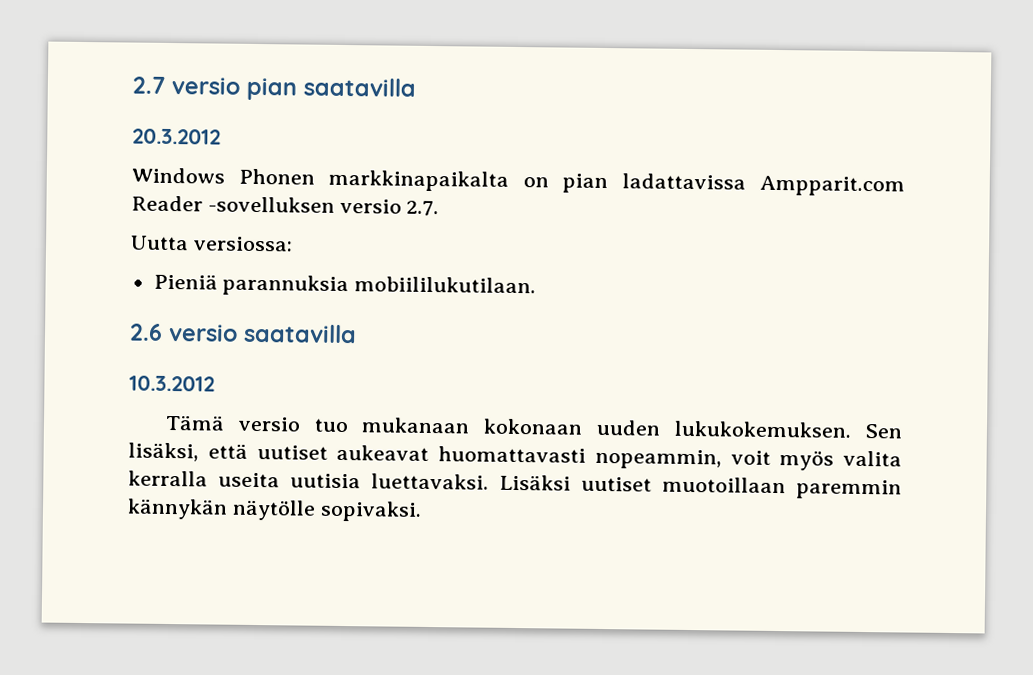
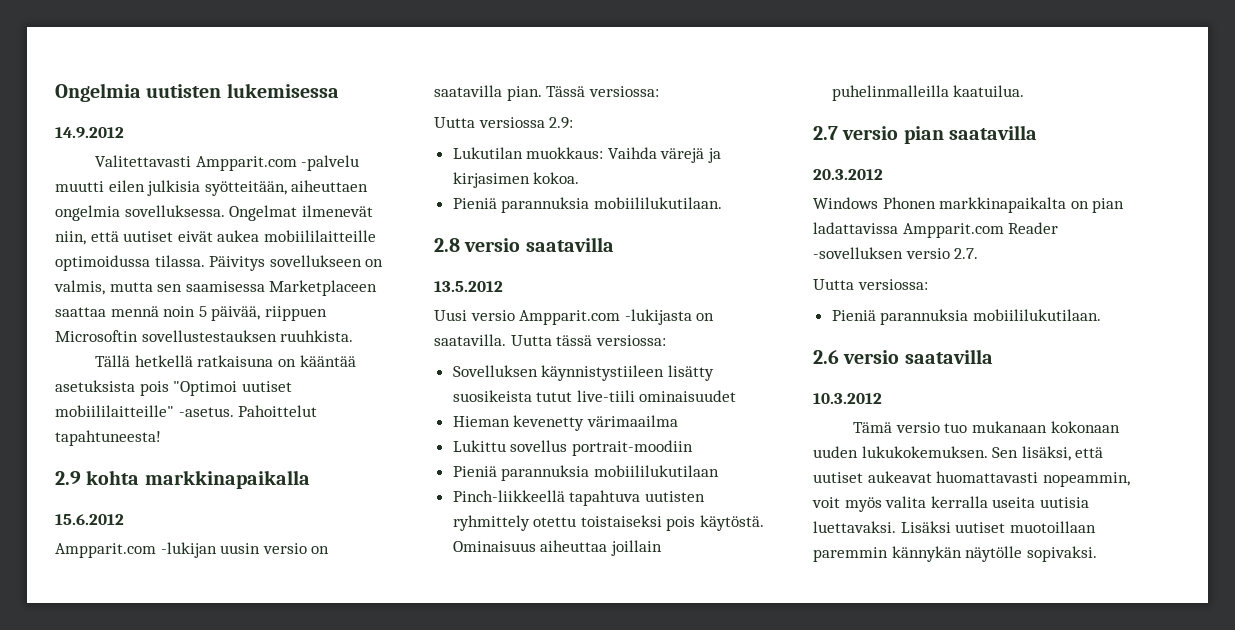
+ Ongelmia uutisten lukemisessa
+ 14.9.2012
+ Valitettavasti Ampparit.com -palvelu muutti eilen julkisia syötteitään, aiheuttaen ongelmia sovelluksessa. Ongelmat ilmenevät niin, että uutiset eivät aukea mobiililaitteille optimoidussa tilassa. Päivitys sovellukseen on valmis, mutta sen saamisessa Marketplaceen saattaa mennä noin 5 päivää, riippuen Microsoftin sovellustestauksen ruuhkista.
+ Tällä hetkellä ratkaisuna on kääntää asetuksista pois "Optimoi uutiset mobiililaitteille" -asetus. Pahoittelut tapahtuneesta!
+ 2.9 kohta markkinapaikalla
+ 15.6.2012
+ Ampparit.com -lukijan uusin versio on saatavilla pian. Tässä versiossa:
+ Uutta versiossa 2.9:
+ Lukutilan muokkaus: Vaihda värejä ja kirjasimen kokoa.
+ Pieniä parannuksia mobiililukutilaan.
+ 2.8 versio saatavilla
+ 13.5.2012
+ Uusi versio Ampparit.com -lukijasta on saatavilla. Uutta tässä versiossa:
+ Sovelluksen käynnistystiileen lisätty suosikeista tutut live-tiili ominaisuudet
+ Hieman kevenetty värimaailma
+ Lukittu sovellus portrait-moodiin
+ Pieniä parannuksia mobiililukutilaan
+ Pinch-liikkeellä tapahtuva uutisten ryhmittely otettu toistaiseksi pois käytöstä. Ominaisuus aiheuttaa joillain puhelinmalleilla kaatuilua.

